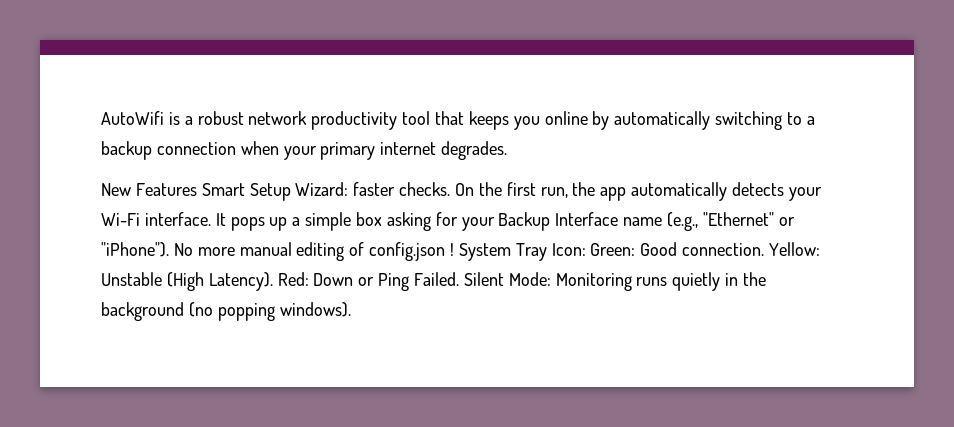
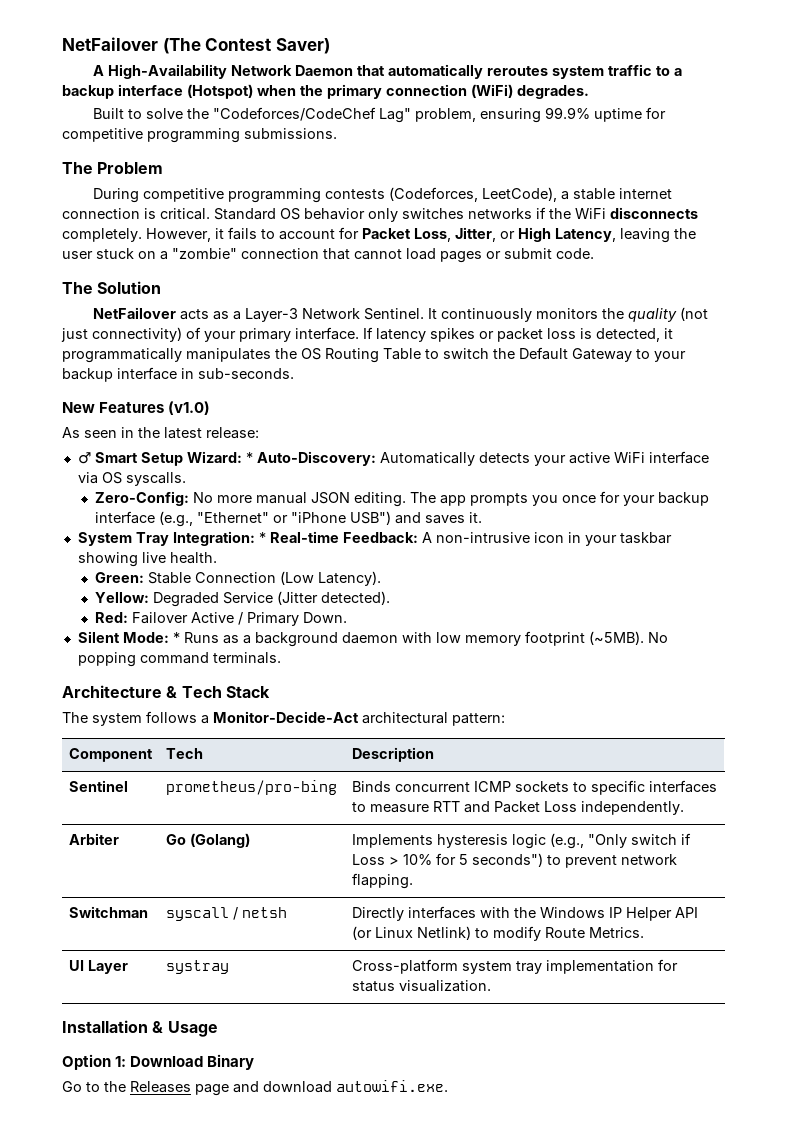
- AutoWifi is a robust network productivity tool that keeps you online by automatically switching to a backup connection when your primary internet degrades.
- New Features Smart Setup Wizard: faster checks. On the first run, the app automatically detects your Wi-Fi interface. It pops up a simple box asking for your Backup Interface name (e.g., "Ethernet" or "iPhone"). No more manual editing of config.json ! System Tray Icon: Green: Good connection. Yellow: Unstable (High Latency). Red: Down or Ping Failed. Silent Mode: Monitoring runs quietly in the background (no popping windows).
+ NetFailover (The Contest Saver)
+ A High-Availability Network Daemon that automatically reroutes system traffic to a backup interface (Hotspot) when the primary connection (WiFi) degrades.
+ Built to solve the "Codeforces/CodeChef Lag" problem, ensuring 99.9% uptime for competitive programming submissions.
+ The Problem
+ During competitive programming contests (Codeforces, LeetCode), a stable internet connection is critical. Standard OS behavior only switches networks if the WiFi disconnects completely. However, it fails to account for Packet Loss, Jitter, or High Latency, leaving the user stuck on a "zombie" connection that cannot load pages or submit code.
+ The Solution
+ NetFailover acts as a Layer-3 Network Sentinel. It continuously monitors the quality (not just connectivity) of your primary interface. If latency spikes or packet loss is detected, it programmatically manipulates the OS Routing Table to switch the Default Gateway to your backup interface in sub-seconds.
+ New Features (v1.0)
+ As seen in the latest release:
+ ♂ Smart Setup Wizard: * Auto-Discovery: Automatically detects your active WiFi interface via OS syscalls.
+ Zero-Config: No more manual JSON editing. The app prompts you once for your backup interface (e.g., "Ethernet" or "iPhone USB") and saves it.
+ System Tray Integration: * Real-time Feedback: A non-intrusive icon in your taskbar showing live health.
+ Green: Stable Connection (Low Latency).
+ Yellow: Degraded Service (Jitter detected).
+ Red: Failover Active / Primary Down.
+ Silent Mode: * Runs as a background daemon with low memory footprint (~5MB). No popping command terminals.
+ Architecture & Tech Stack
+ The system follows a Monitor-Decide-Act architectural pattern:
+ Component | Tech | Description
+ Sentinel | prometheus/pro-bing | Binds concurrent ICMP sockets to specific interfaces to measure RTT and Packet Loss independently.
+ Arbiter | Go (Golang) | Implements hysteresis logic (e.g., "Only switch if Loss > 10% for 5 seconds") to prevent network flapping.
+ Switchman | syscall / netsh | Directly interfaces with the Windows IP Helper API (or Linux Netlink) to modify Route Metrics.
+ UI Layer | systray | Cross-platform system tray implementation for status visualization.
+ Installation & Usage
+ Option 1: Download Binary
+ Go to the Releases page and download autowifi.exe.

